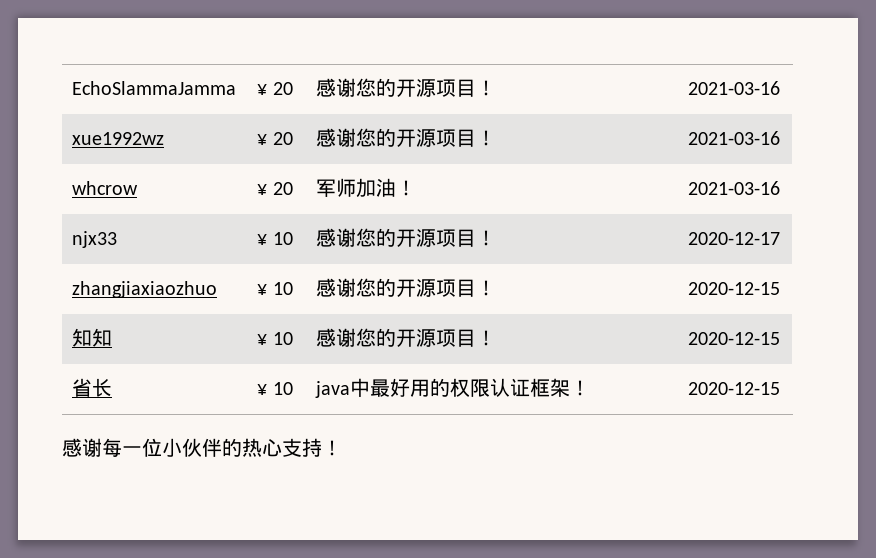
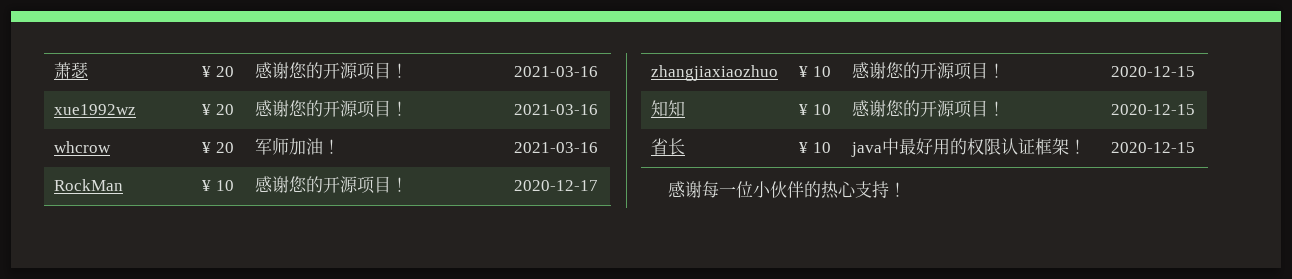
- EchoSlammaJamma | ¥ 20 | 感谢您的开源项目！ | 2021-03-16
+ 萧瑟 | ¥ 20 | 感谢您的开源项目！ | 2021-03-16
- njx33 | ¥ 10 | 感谢您的开源项目！ | 2020-12-17
+ RockMan | ¥ 10 | 感谢您的开源项目！ | 2020-12-17

